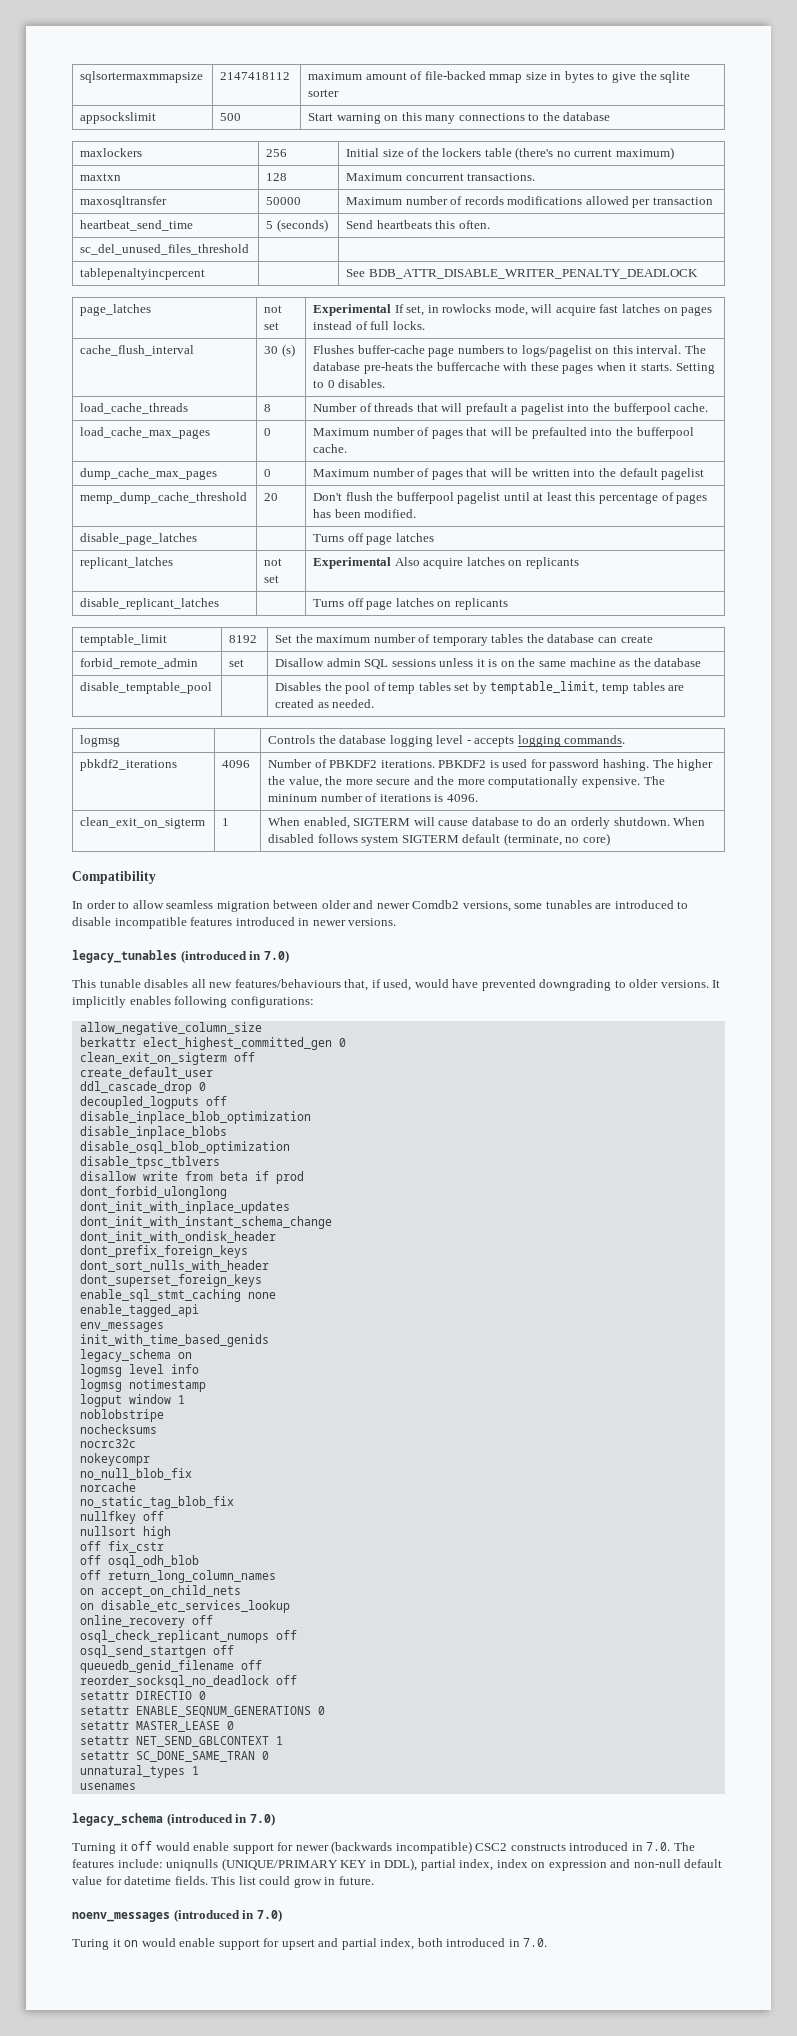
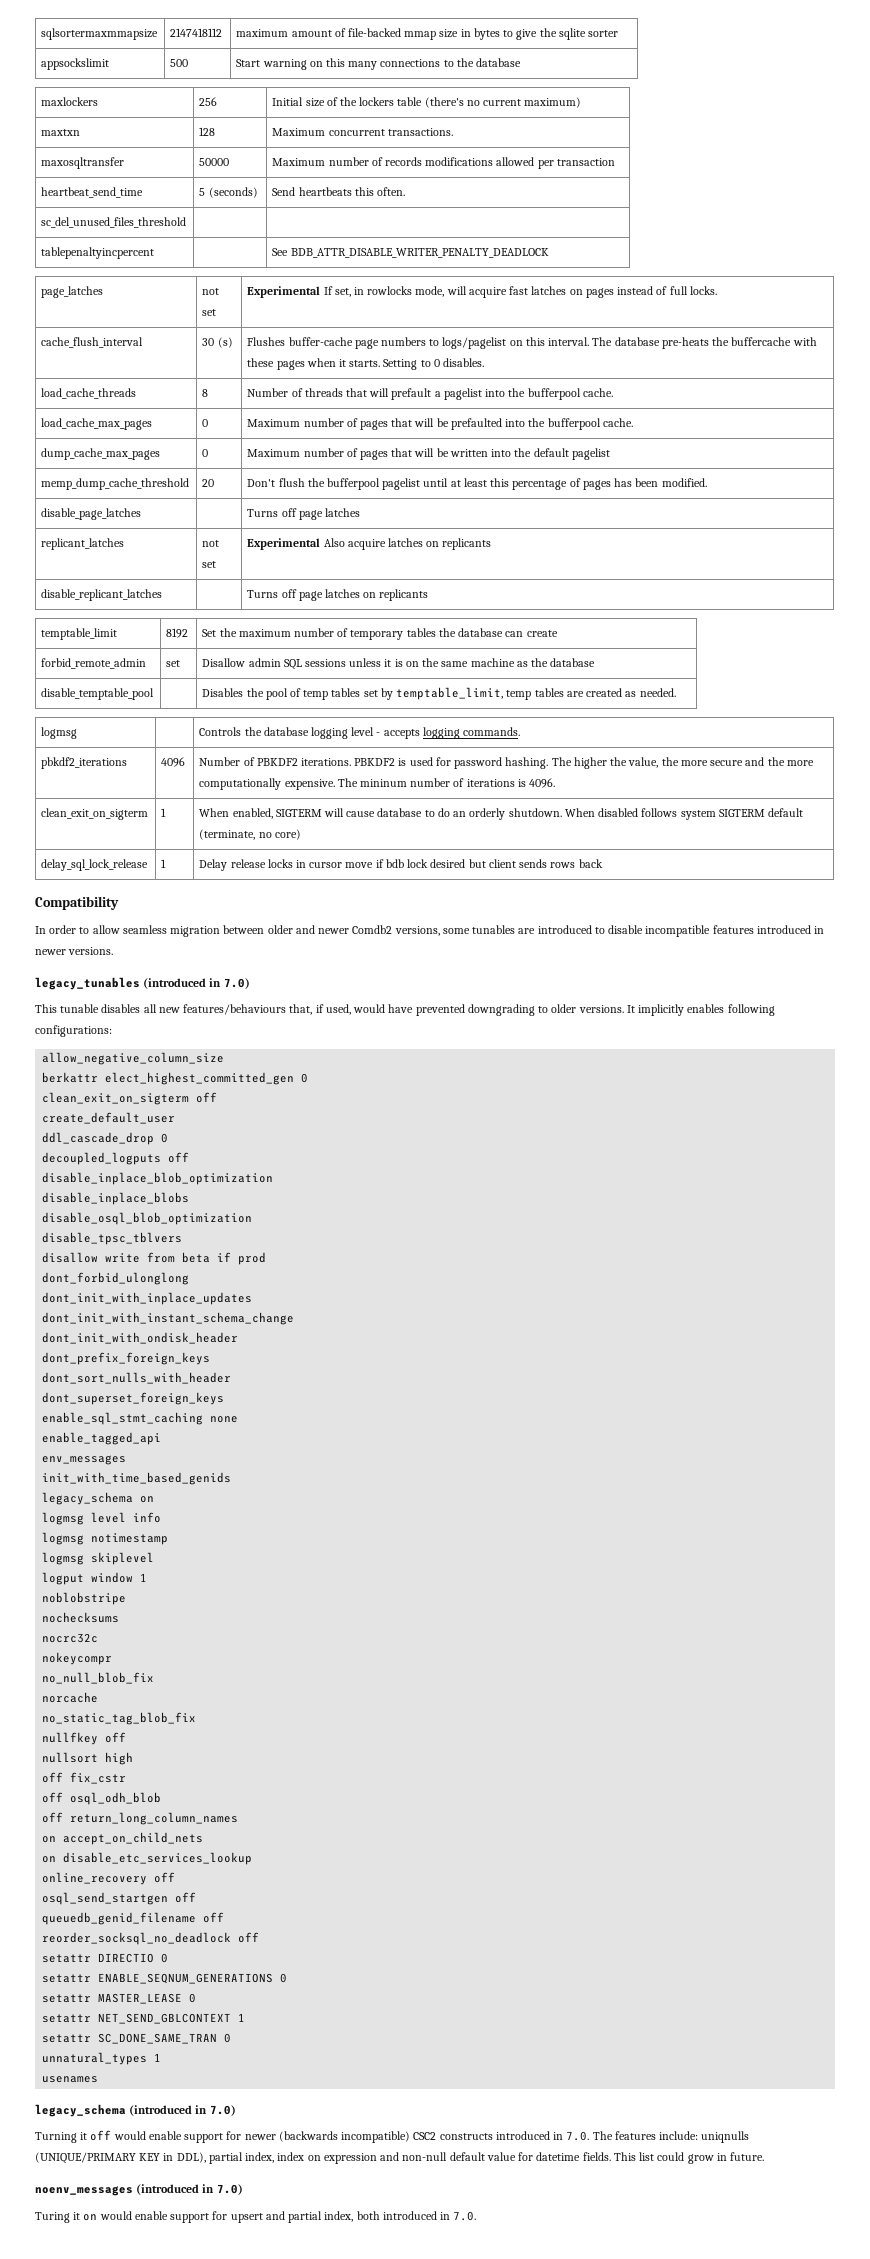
+ delay_sql_lock_release | 1 | Delay release locks in cursor move if bdb lock desired but client sends rows back
+ logmsg skiplevel
- osql_check_replicant_numops off

